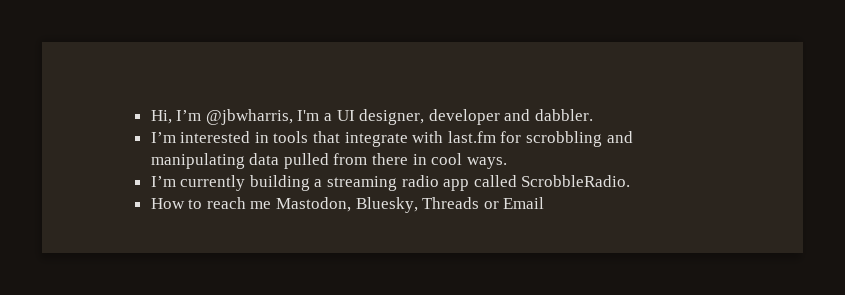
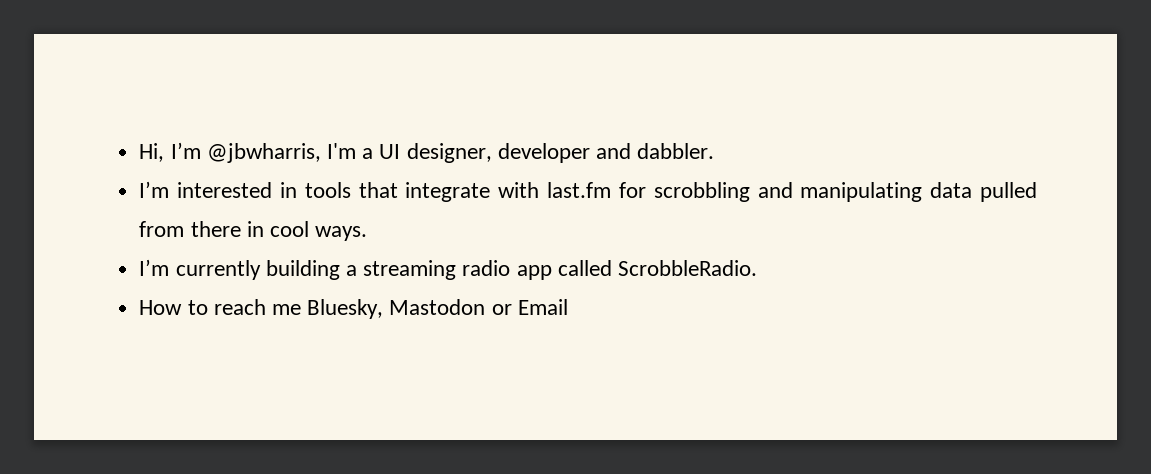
- How to reach me Mastodon, Bluesky, Threads or Email
+ How to reach me Bluesky, Mastodon or Email

